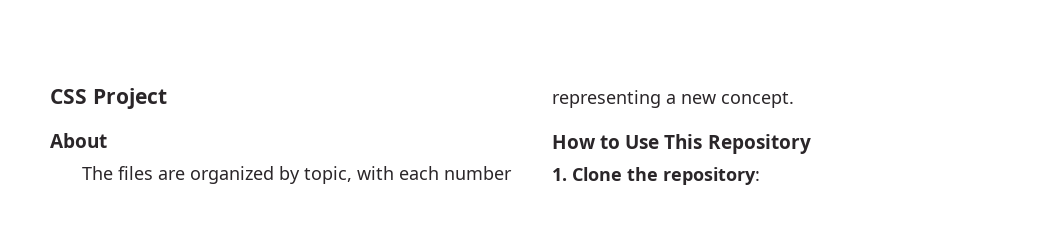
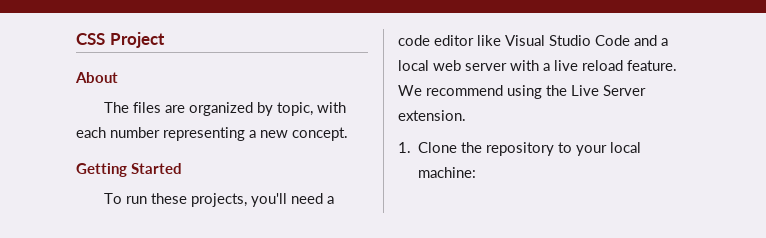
- How to Use This Repository
- 1. Clone the repository:
+ Getting Started
+ To run these projects, you'll need a code editor like Visual Studio Code and a local web server with a live reload feature. We recommend using the Live Server extension.
+ 1. Clone the repository to your local machine:

